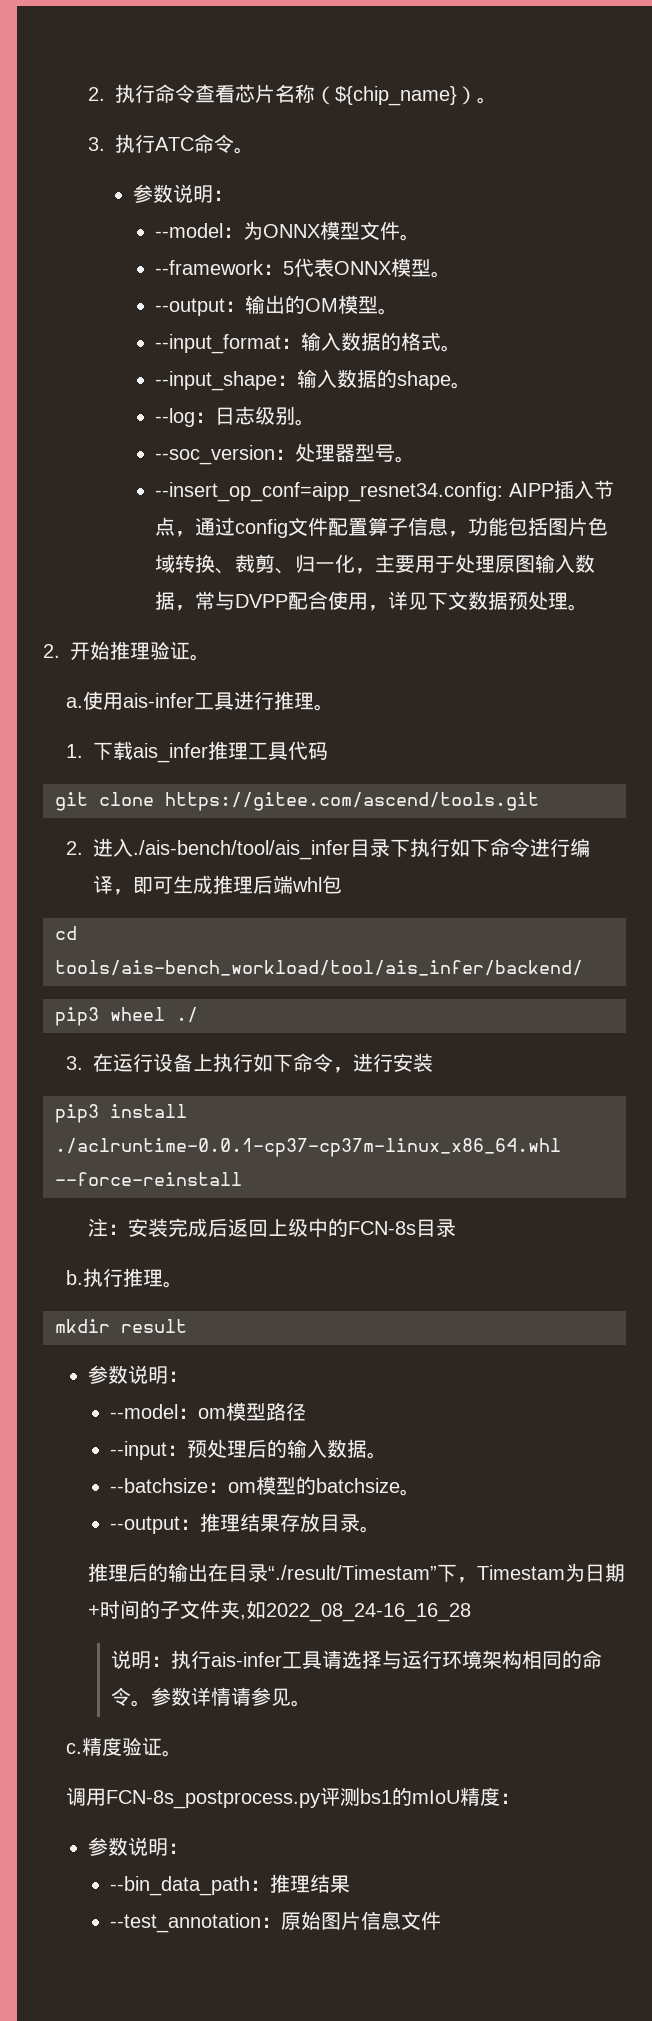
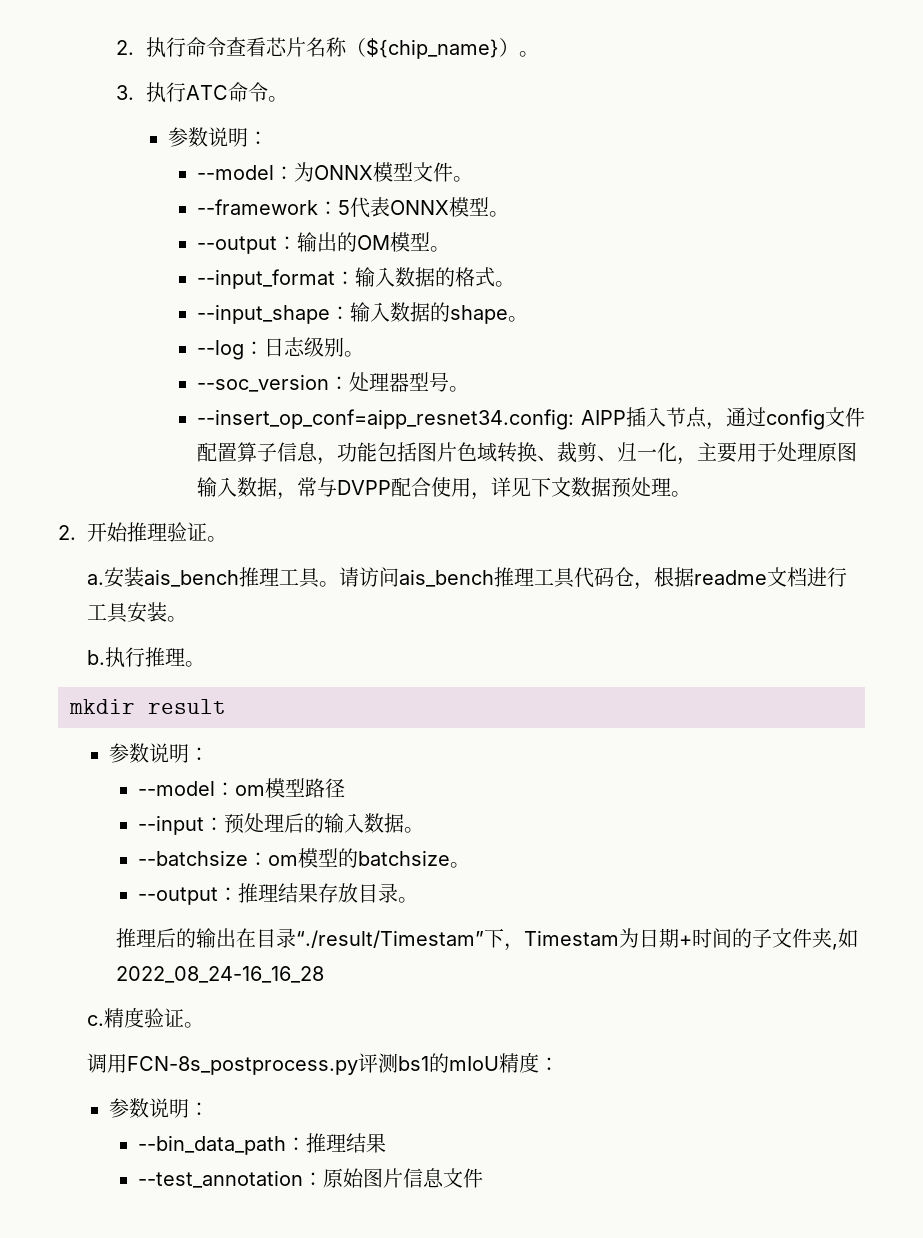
- 使用ais-infer工具进行推理。
- 1.下载ais_infer推理工具代码
- git clone https://gitee.com/ascend/tools.git
- 2.进入./ais-bench/tool/ais_infer目录下执行如下命令进行编译，即可生成推理后端whl包
- cd tools/ais-bench_workload/tool/ais_infer/backend/
- pip3 wheel ./
- 3.在运行设备上执行如下命令，进行安装
- pip3 install ./aclruntime-0.0.1-cp37-cp37m-linux_x86_64.whl --force-reinstall
- 注：安装完成后返回上级中的FCN-8s目录
+ 安装ais_bench推理工具。请访问ais_bench推理工具代码仓，根据readme文档进行工具安装。
- 说明：执行ais-infer工具请选择与运行环境架构相同的命令。参数详情请参见。

